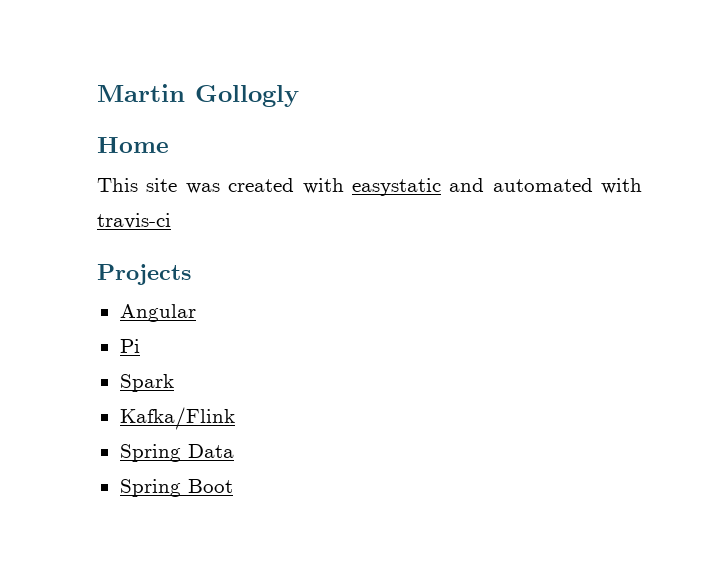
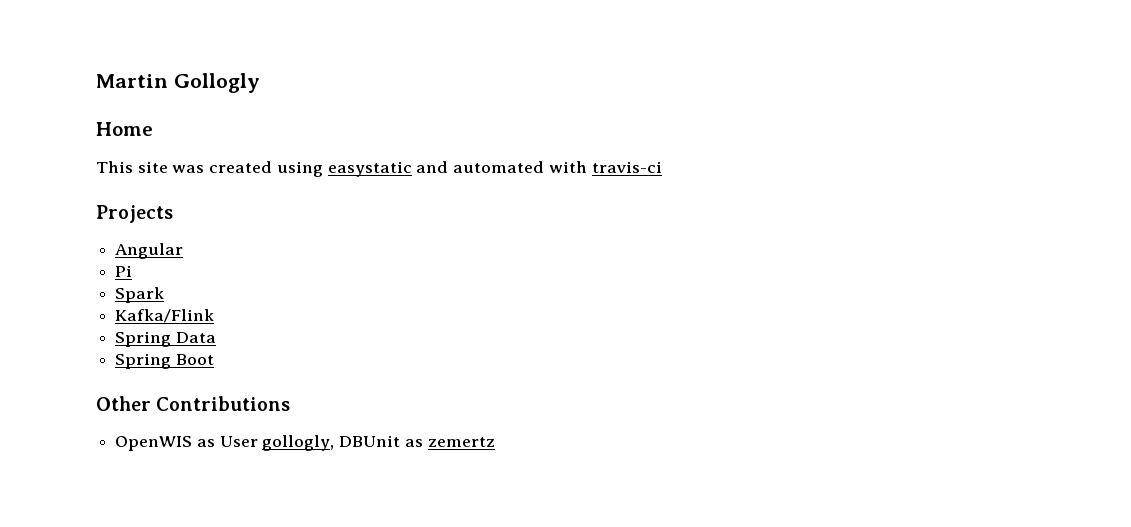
- This site was created with easystatic and automated with travis-ci
+ This site was created using easystatic and automated with travis-ci
+ Other Contributions
+ OpenWIS as User gollogly, DBUnit as zemertz

